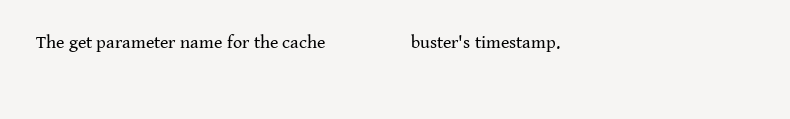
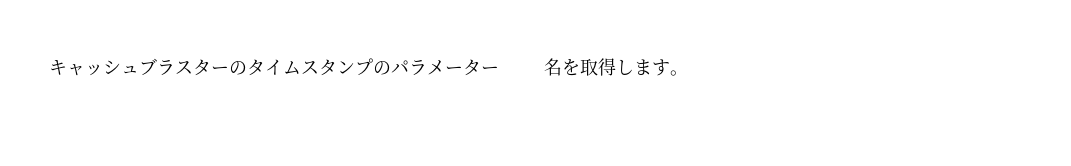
- The get parameter name for the cache buster's timestamp.
+ キャッシュブラスターのタイムスタンプのパラメーター名を取得します。

